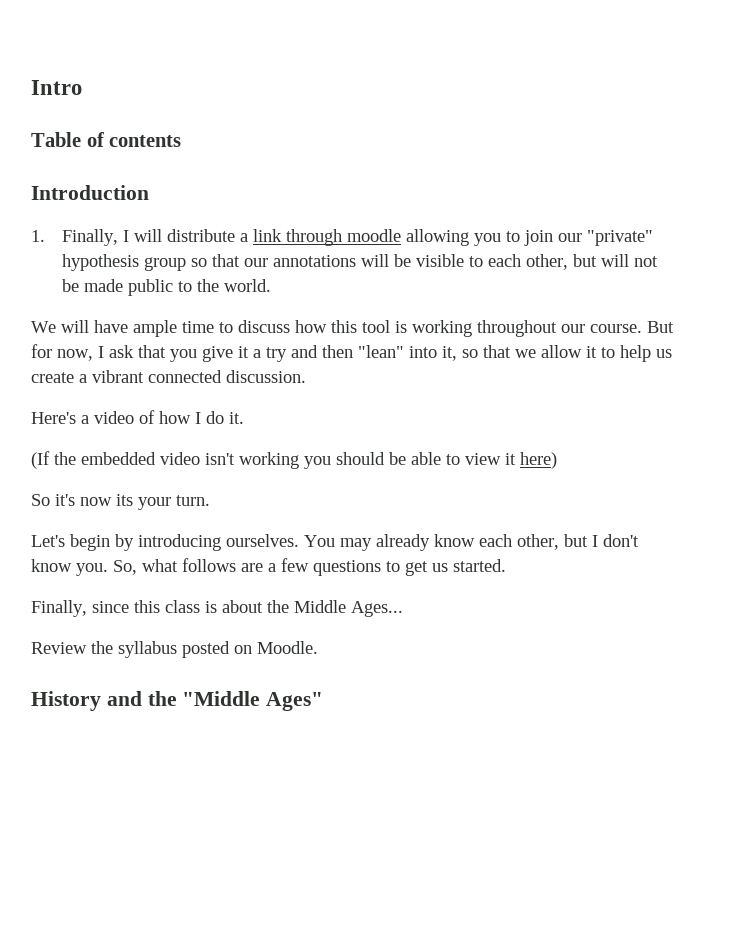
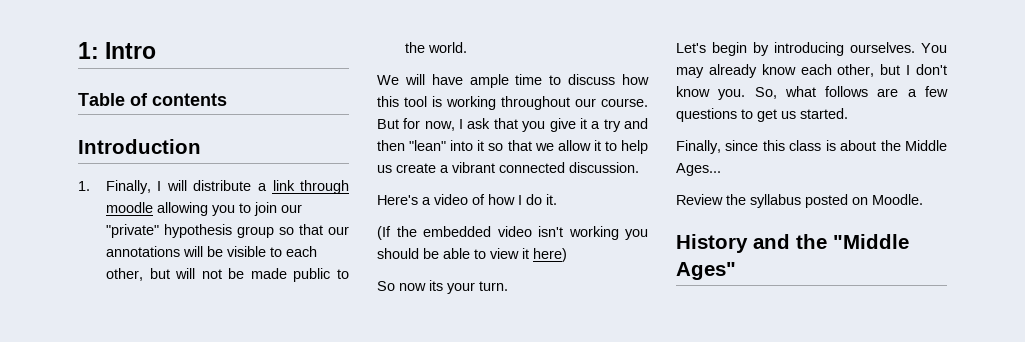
- Intro
+ 1: Intro
- But for now, I ask that you give it a try and then "lean" into it, so that we allow it to help us create a vibrant connected discussion.
+ But for now, I ask that you give it a try and then "lean" into it so that we allow it to help us create a vibrant connected discussion.
- So it's now its your turn.
+ So now its your turn.

